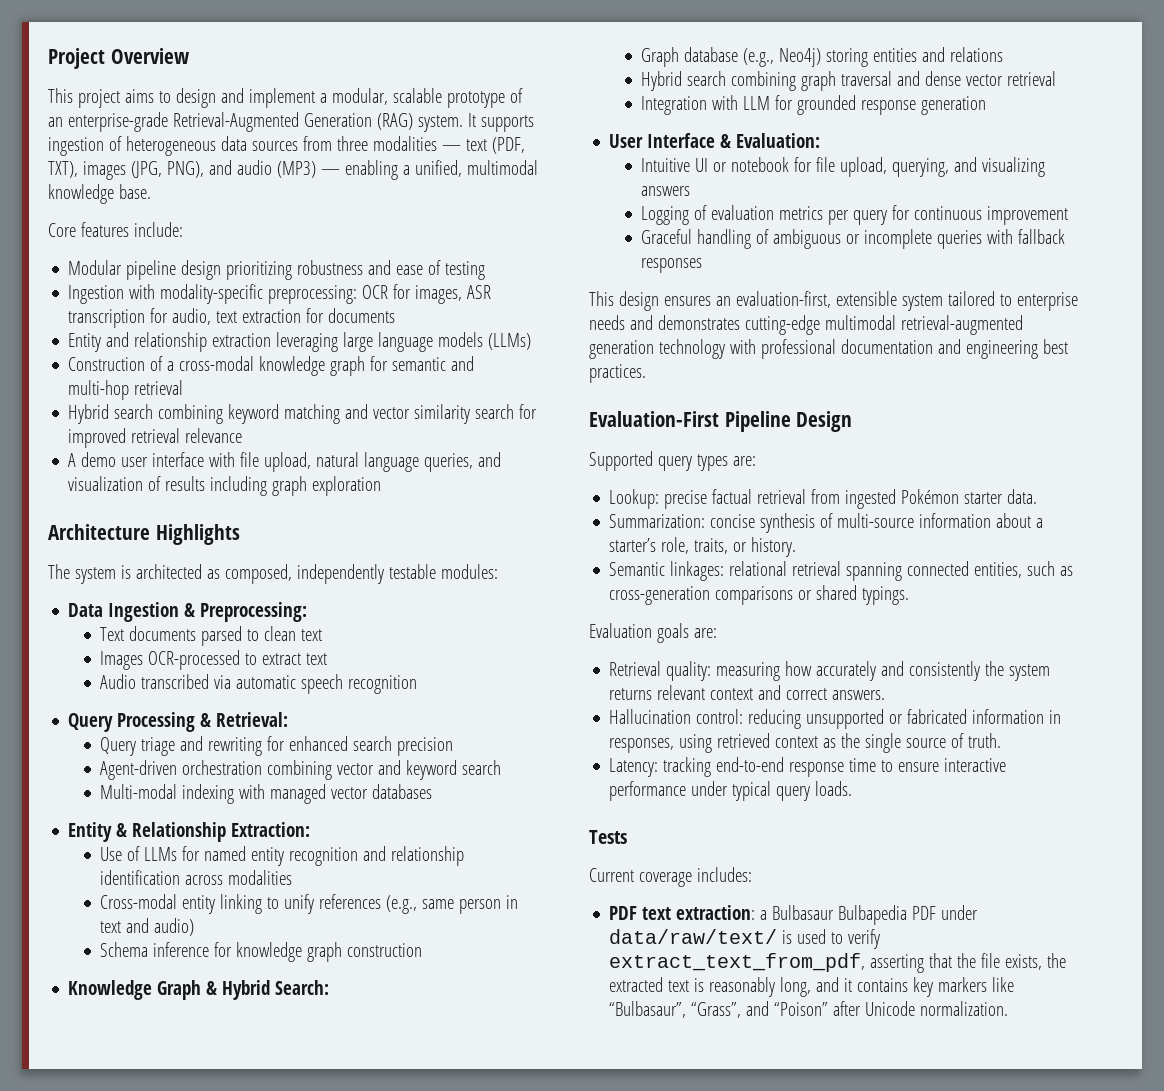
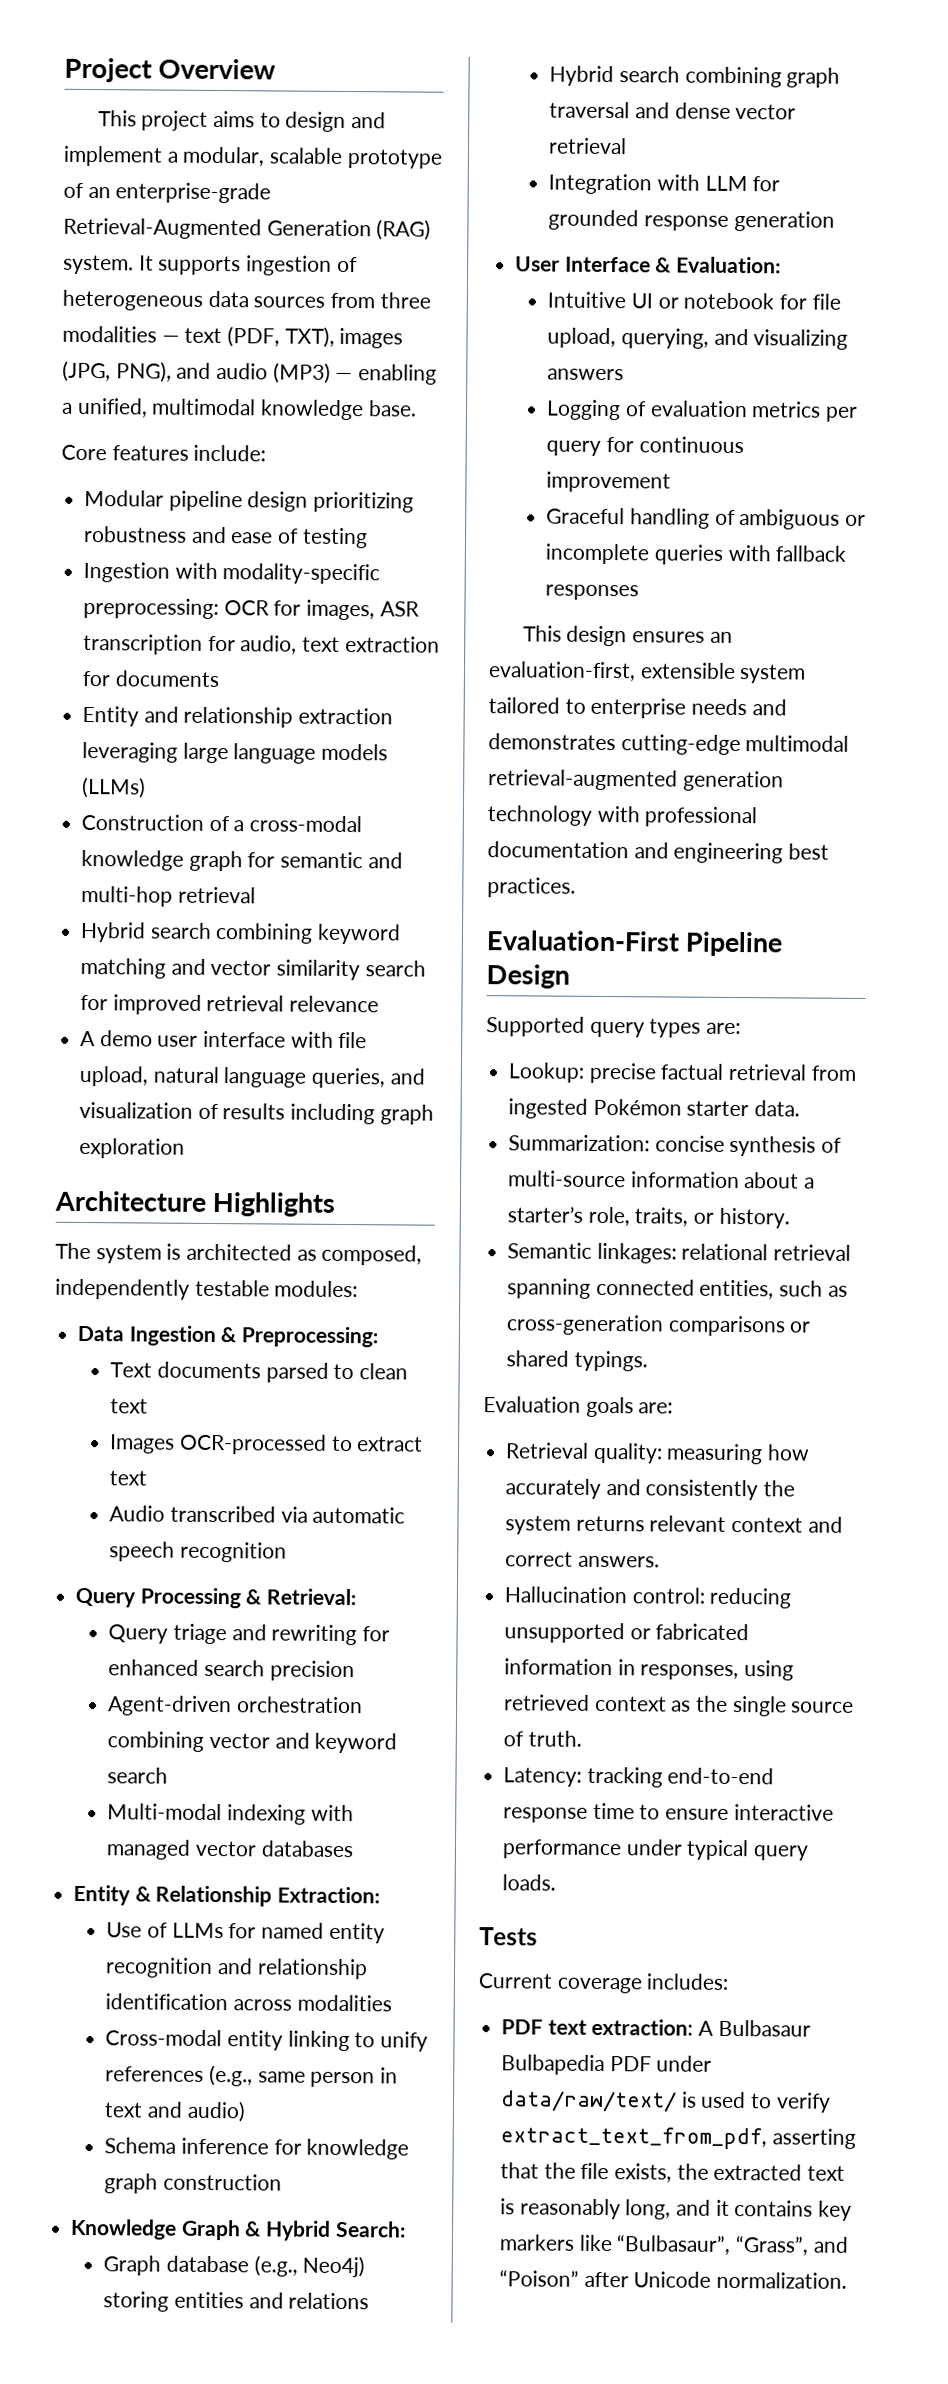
- PDF text extraction: a Bulbasaur Bulbapedia PDF under data/raw/text/ is used to verify extract_text_from_pdf, asserting that the file exists, the extracted text is reasonably long, and it contains key markers like “Bulbasaur”, “Grass”, and “Poison” after Unicode normalization.
+ PDF text extraction: A Bulbasaur Bulbapedia PDF under data/raw/text/ is used to verify extract_text_from_pdf, asserting that the file exists, the extracted text is reasonably long, and it contains key markers like “Bulbasaur”, “Grass”, and “Poison” after Unicode normalization.

